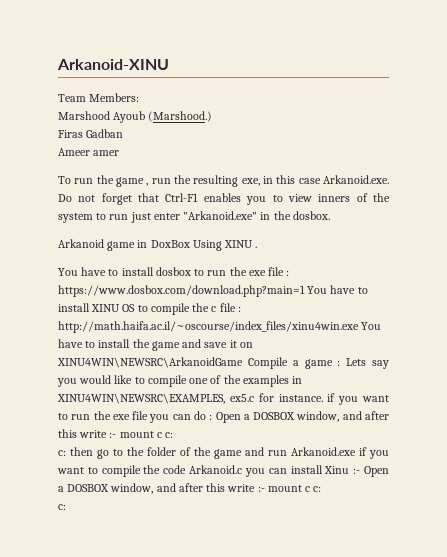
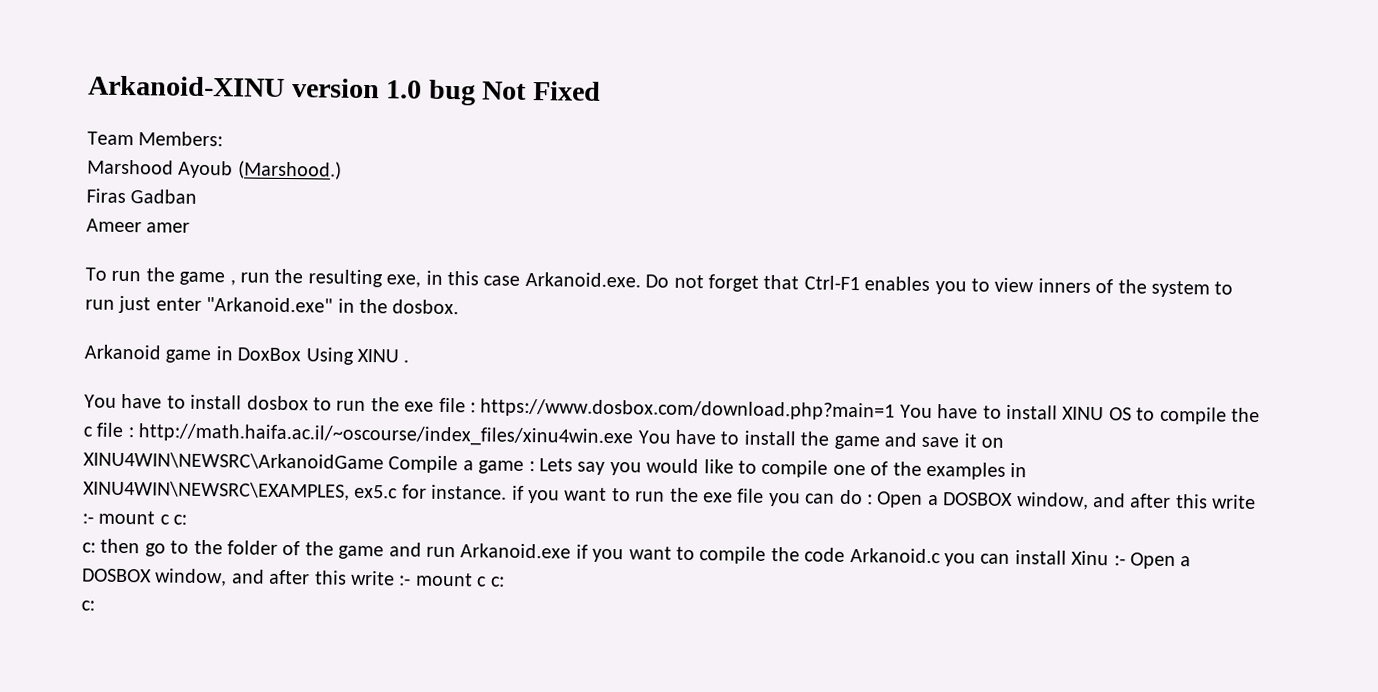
- Arkanoid-XINU
+ Arkanoid-XINU version 1.0 bug Not Fixed

